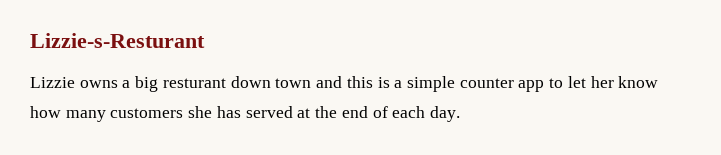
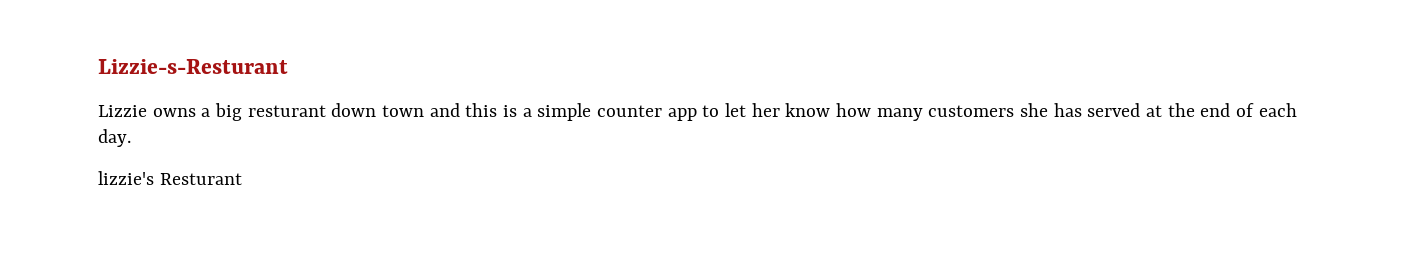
+ lizzie's Resturant

